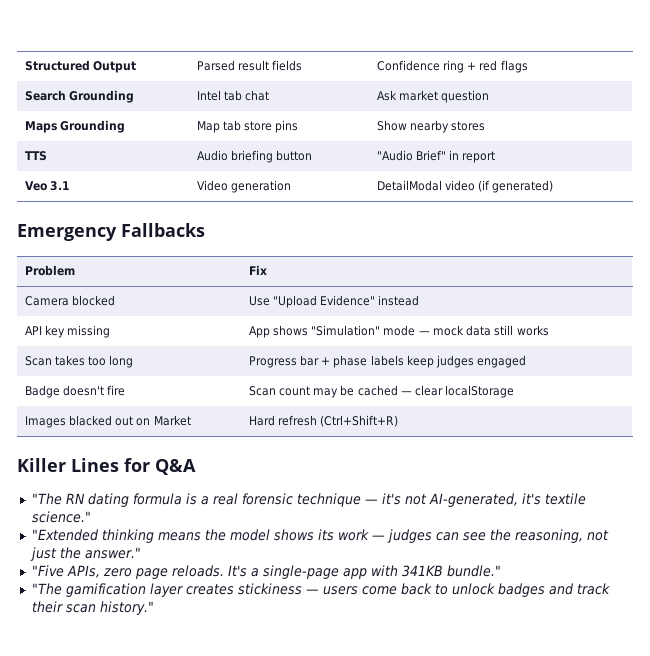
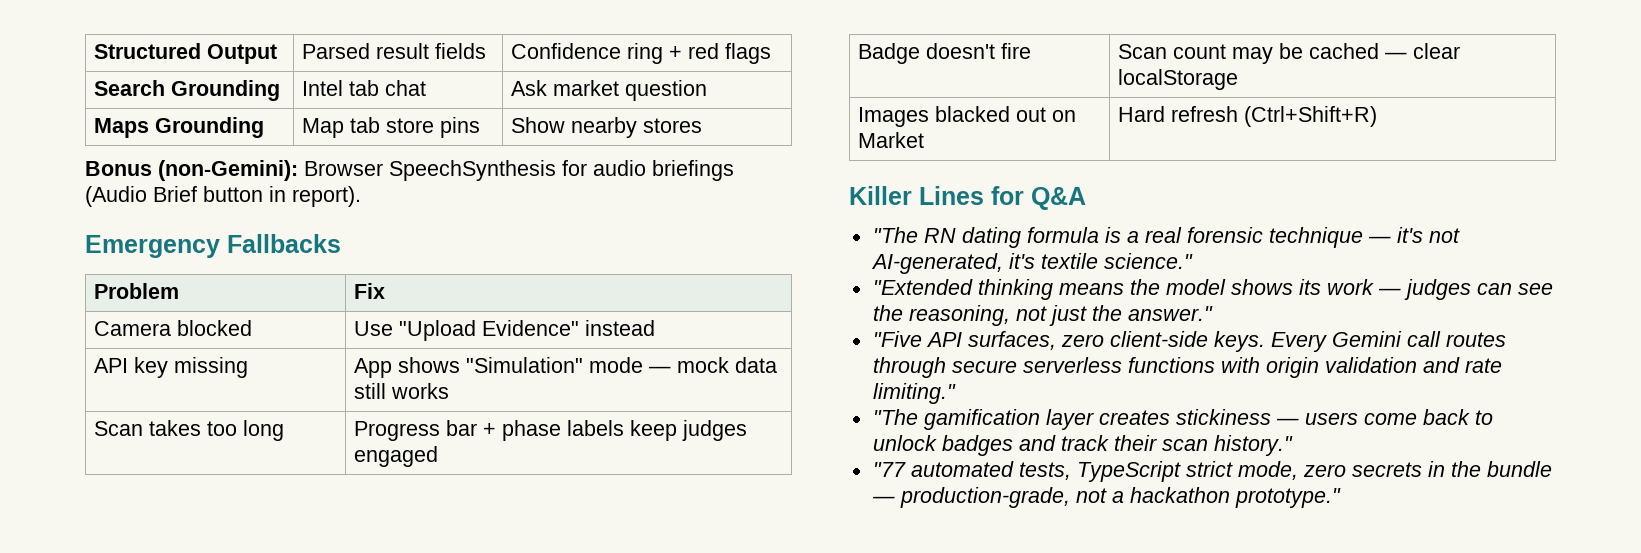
- TTS | Audio briefing button | "Audio Brief" in report
- Veo 3.1 | Video generation | DetailModal video (if generated)
+ Bonus (non-Gemini): Browser SpeechSynthesis for audio briefings (Audio Brief button in report).
- "Five APIs, zero page reloads. It's a single-page app with 341KB bundle."
+ "Five API surfaces, zero client-side keys. Every Gemini call routes through secure serverless functions with origin validation and rate limiting."
+ "77 automated tests, TypeScript strict mode, zero secrets in the bundle — production-grade, not a hackathon prototype."

